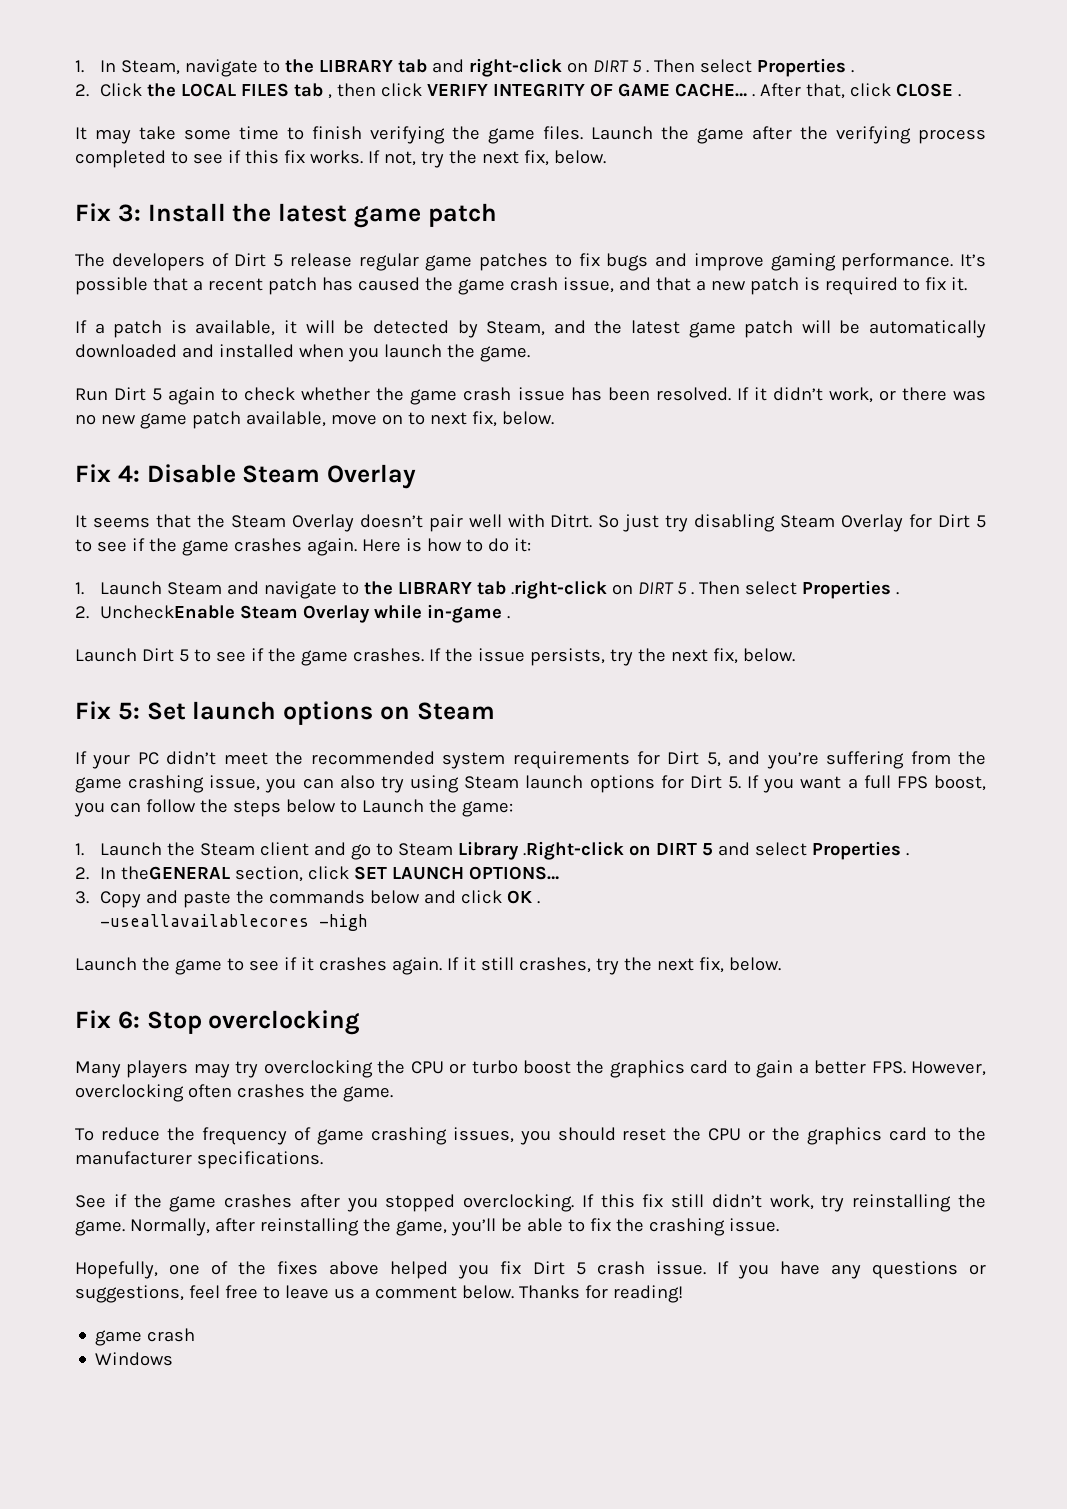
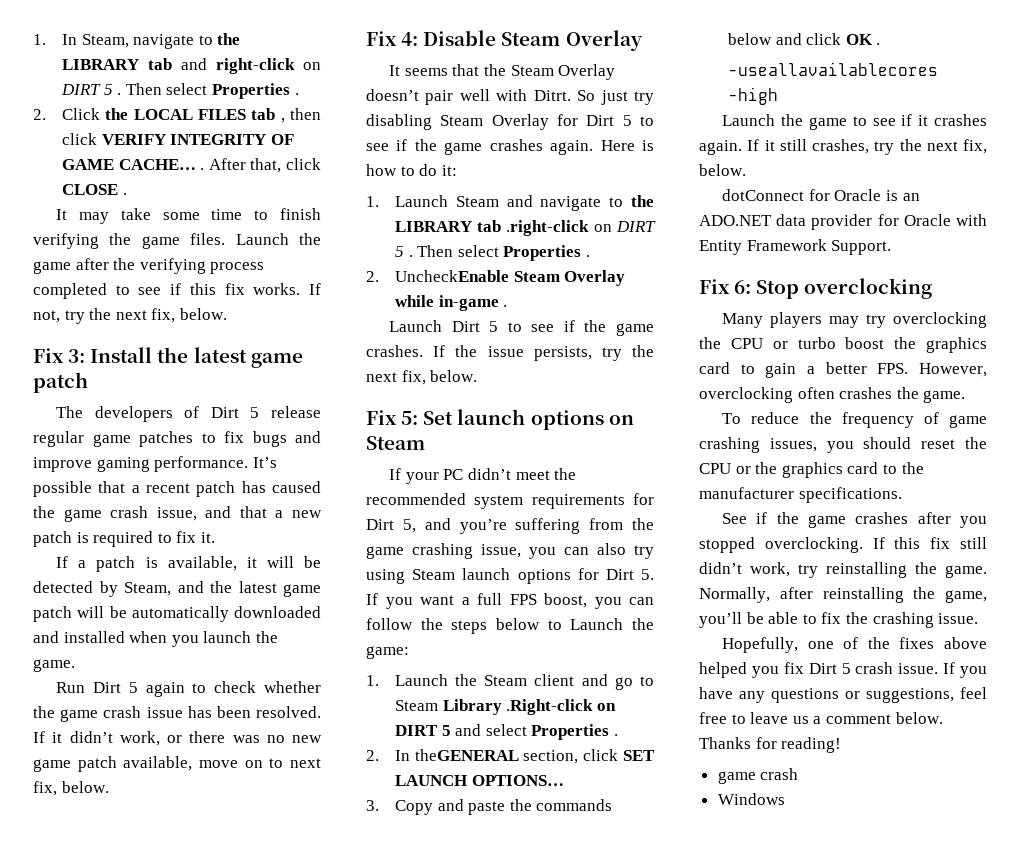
+ dotConnect for Oracle is an ADO.NET data provider for Oracle with Entity Framework Support.

